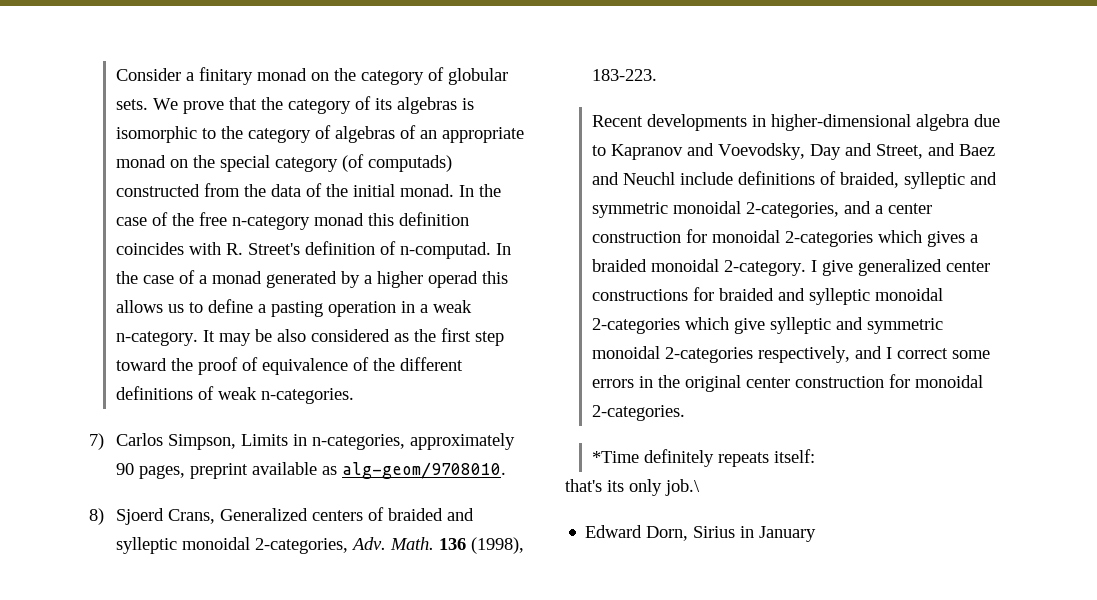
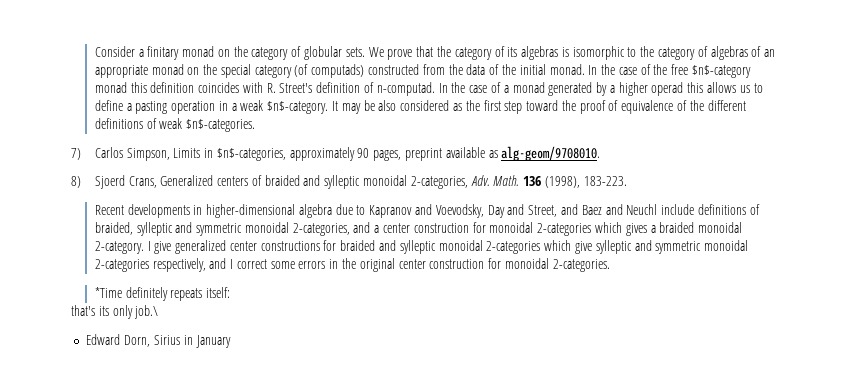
- In the case of the free n-category monad this definition coincides with R. Street's definition of n-computad.
+ In the case of the free $n$-category monad this definition coincides with R. Street's definition of n-computad.
- In the case of a monad generated by a higher operad this allows us to define a pasting operation in a weak n-category.
+ In the case of a monad generated by a higher operad this allows us to define a pasting operation in a weak $n$-category.
- It may be also considered as the first step toward the proof of equivalence of the different definitions of weak n-categories.
+ It may be also considered as the first step toward the proof of equivalence of the different definitions of weak $n$-categories.
- 7) Carlos Simpson, Limits in n-categories, approximately 90 pages, preprint available as alg-geom/9708010.
+ 7) Carlos Simpson, Limits in $n$-categories, approximately 90 pages, preprint available as alg-geom/9708010.

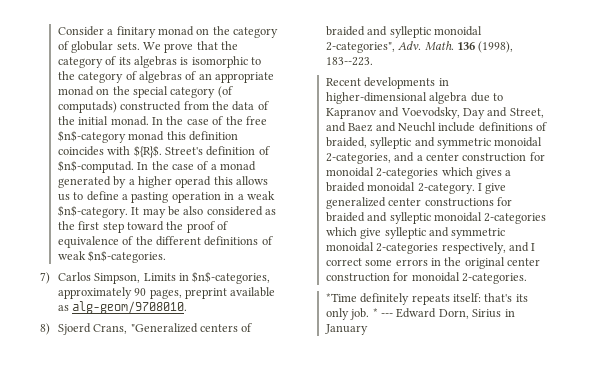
- In the case of the free $n$-category monad this definition coincides with R. Street's definition of n-computad.
+ In the case of the free $n$-category monad this definition coincides with ${R}$. Street's definition of $n$-computad.
- 8) Sjoerd Crans, Generalized centers of braided and sylleptic monoidal 2-categories, Adv. Math.
+ 8) Sjoerd Crans, "Generalized centers of braided and sylleptic monoidal 2-categories", Adv. Math.
- 136 (1998), 183-223.
+ 136 (1998), 183--223.
- *Time definitely repeats itself:
- that's its only job.\
- Edward Dorn, Sirius in January
+ *Time definitely repeats itself: that's its only job. * --- Edward Dorn, Sirius in January

